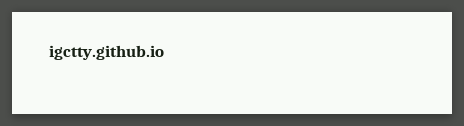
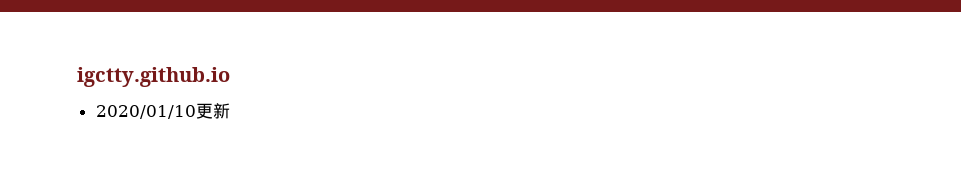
+ 2020/01/10更新

